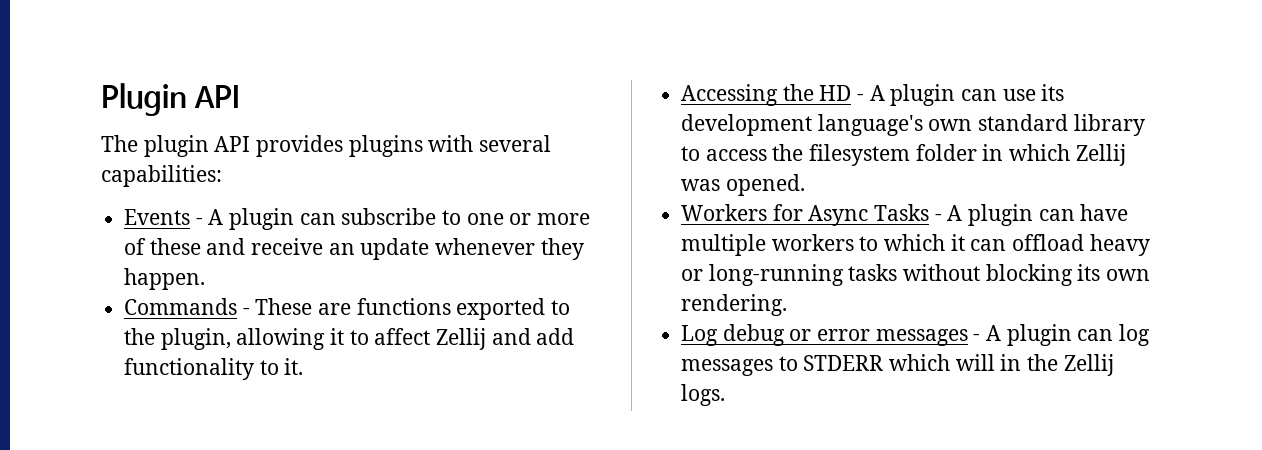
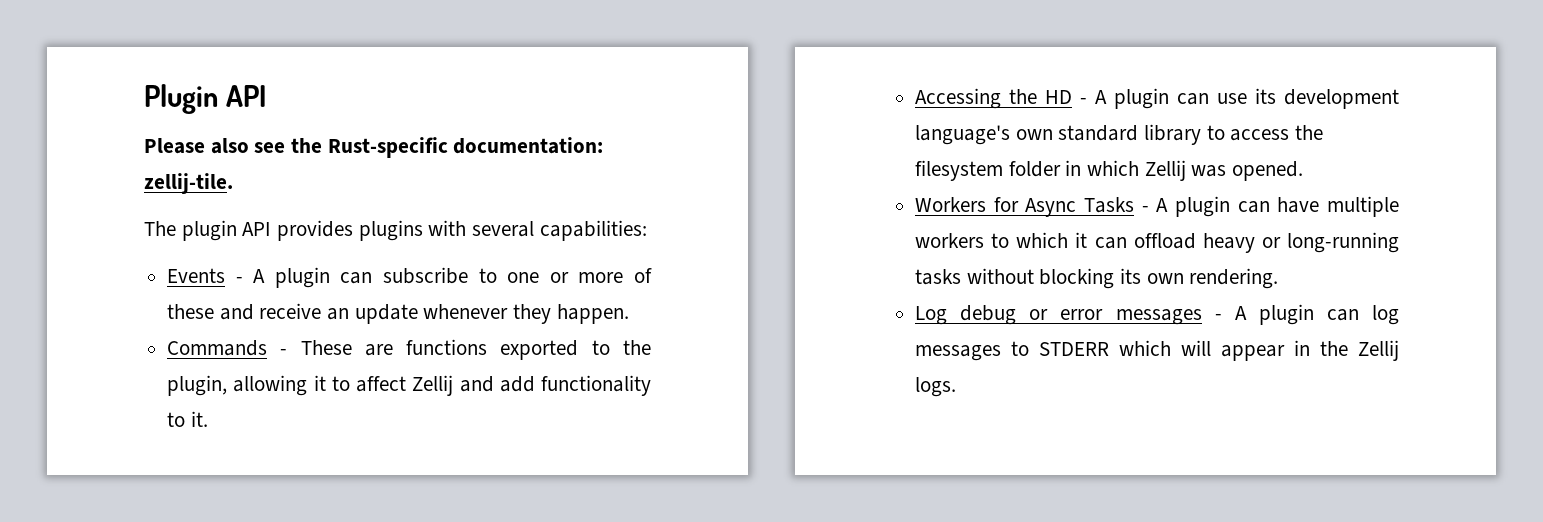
+ Please also see the Rust-specific documentation: zellij-tile.
- Log debug or error messages - A plugin can log messages to STDERR which will in the Zellij logs.
+ Log debug or error messages - A plugin can log messages to STDERR which will appear in the Zellij logs.

